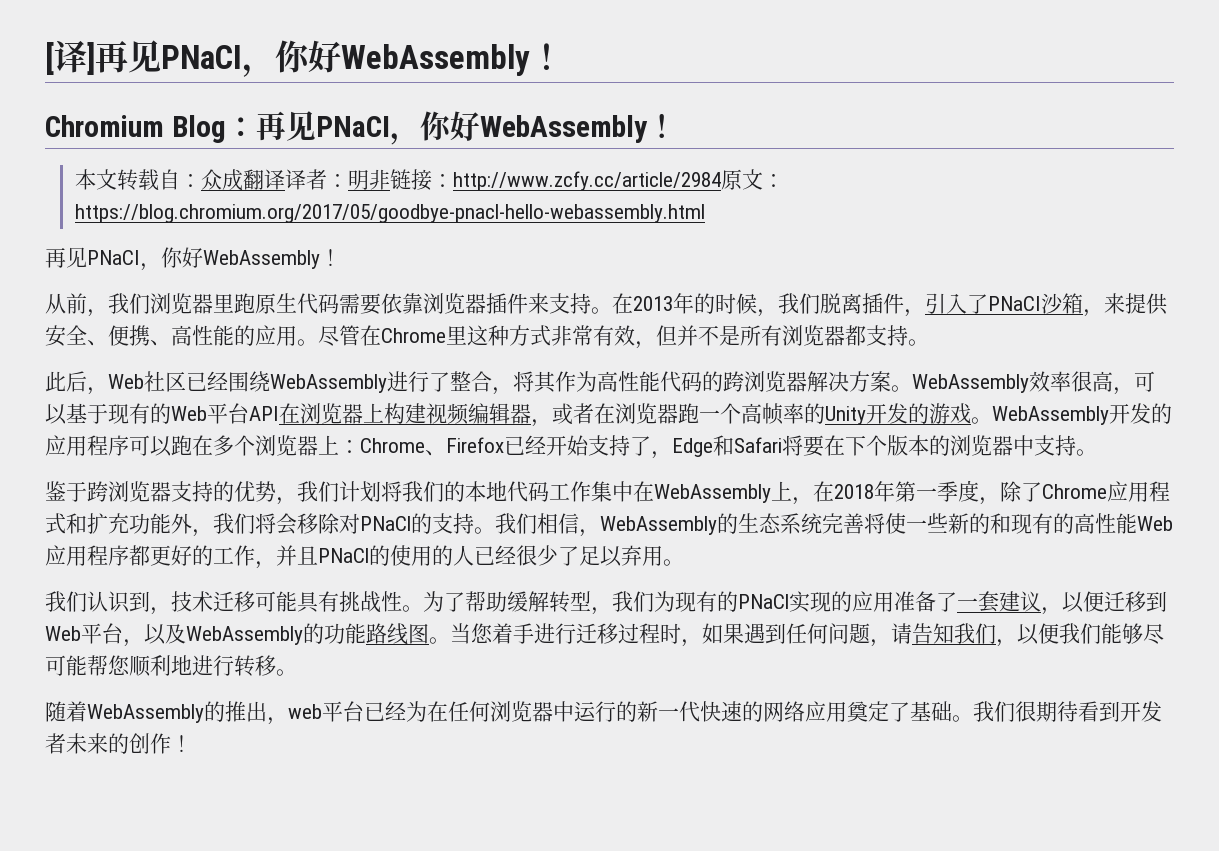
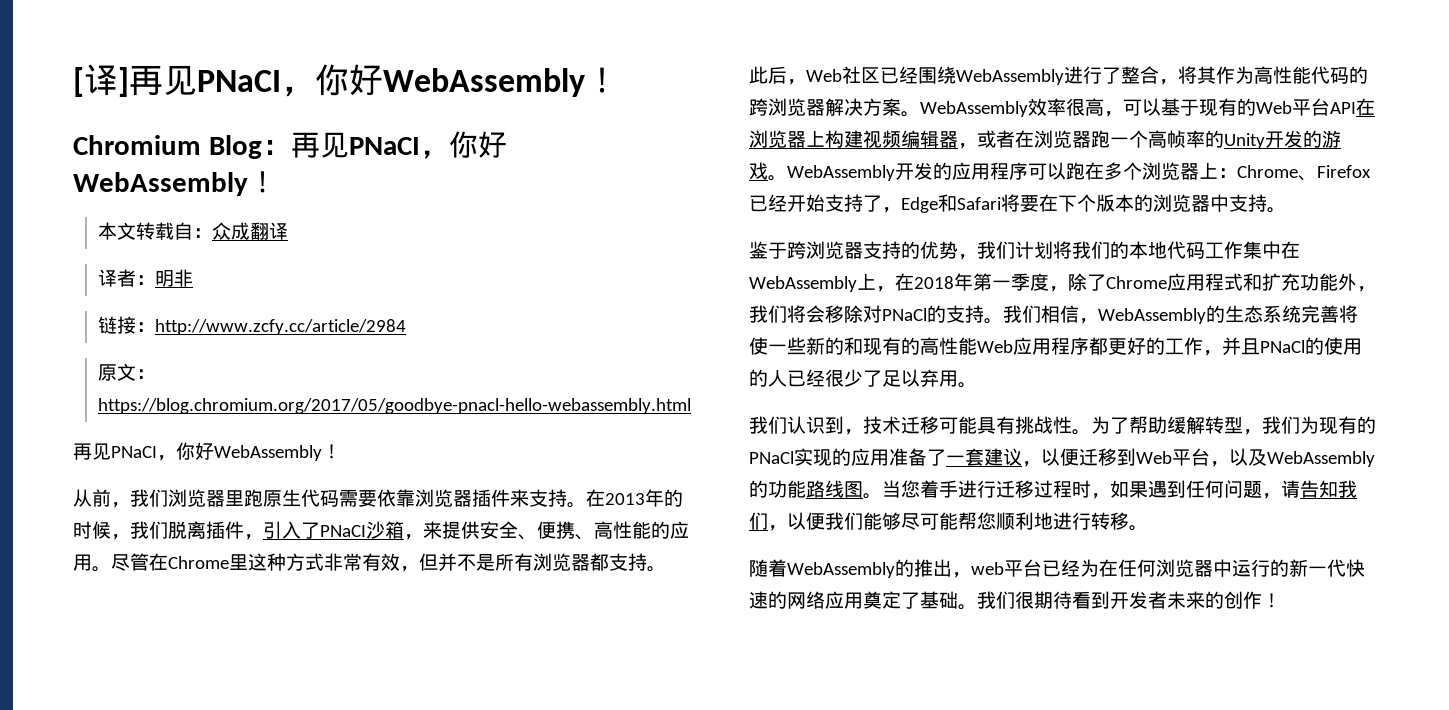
- 本文转载自：众成翻译译者：明非链接：http://www.zcfy.cc/article/2984原文：https://blog.chromium.org/2017/05/goodbye-pnacl-hello-webassembly.html
+ 本文转载自：众成翻译
+ 译者：明非
+ 链接：http://www.zcfy.cc/article/2984
+ 原文：https://blog.chromium.org/2017/05/goodbye-pnacl-hello-webassembly.html

